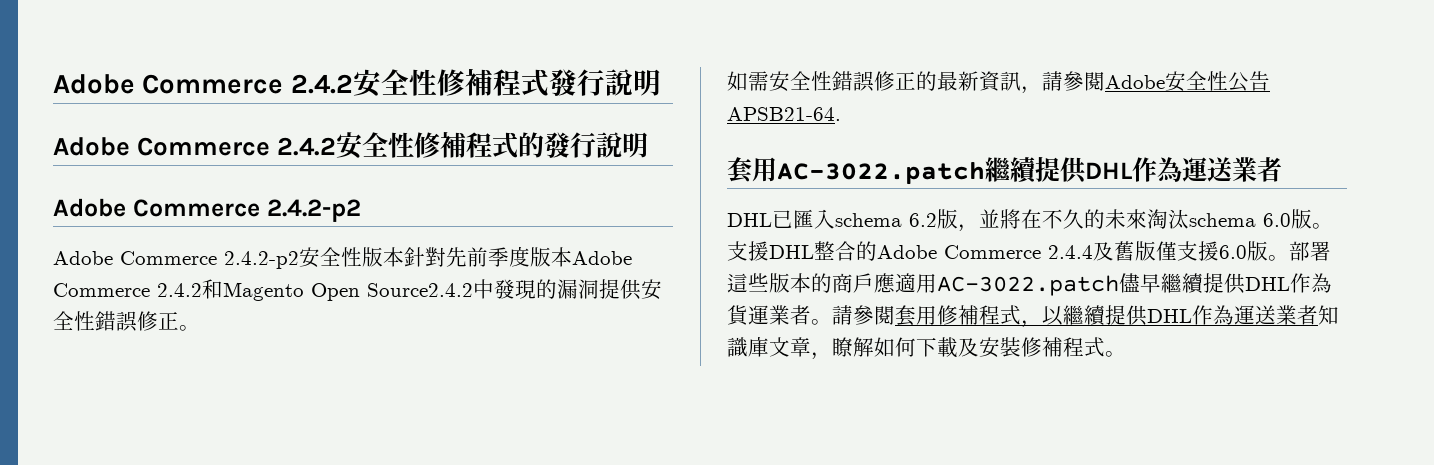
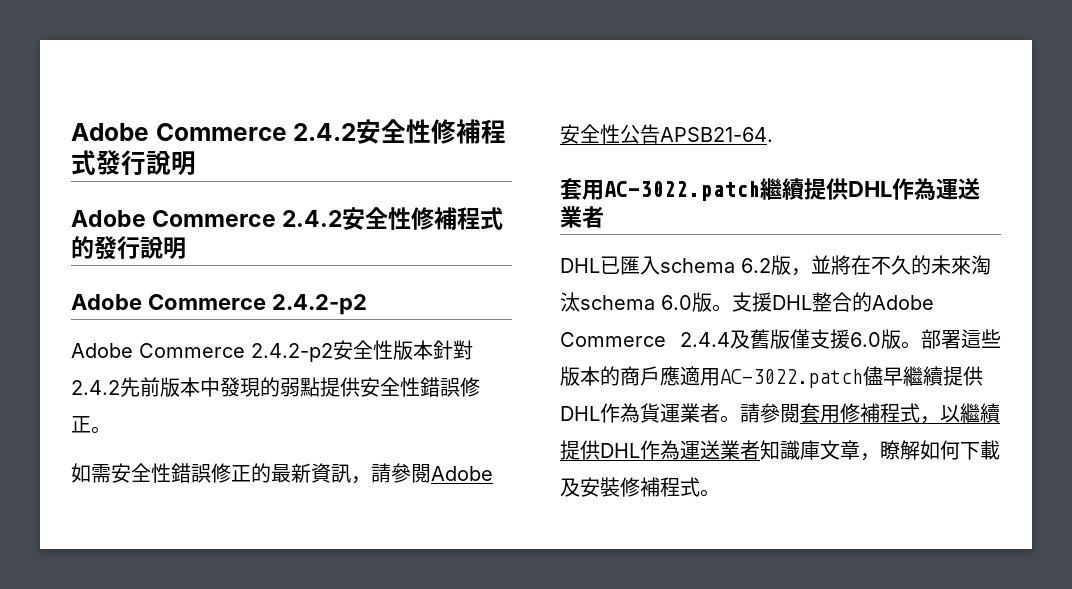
- Adobe Commerce 2.4.2-p2安全性版本針對先前季度版本Adobe Commerce 2.4.2和Magento Open Source2.4.2中發現的漏洞提供安全性錯誤修正。
+ Adobe Commerce 2.4.2-p2安全性版本針對2.4.2先前版本中發現的弱點提供安全性錯誤修正。

